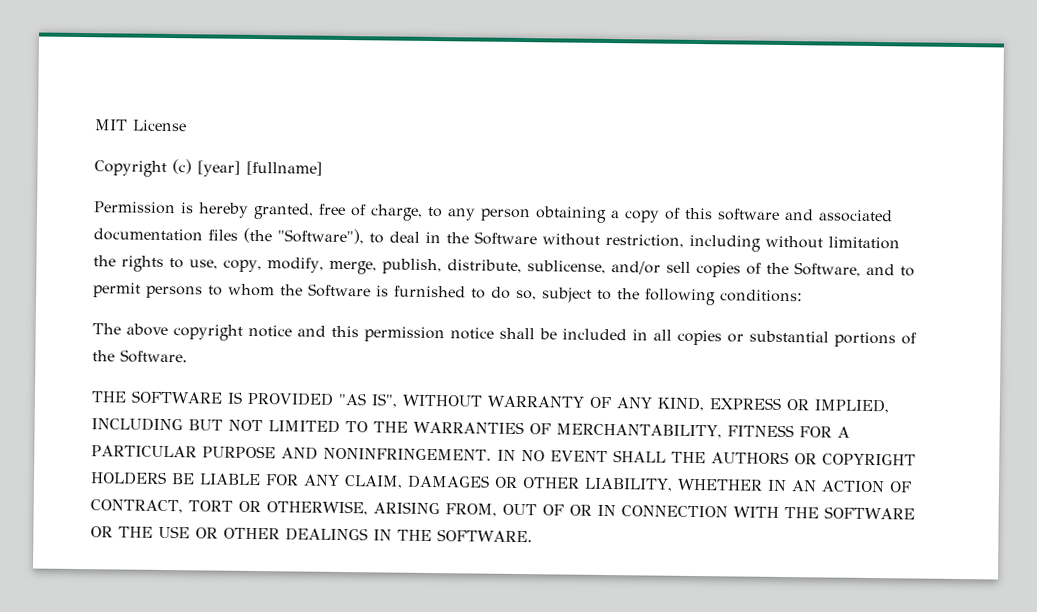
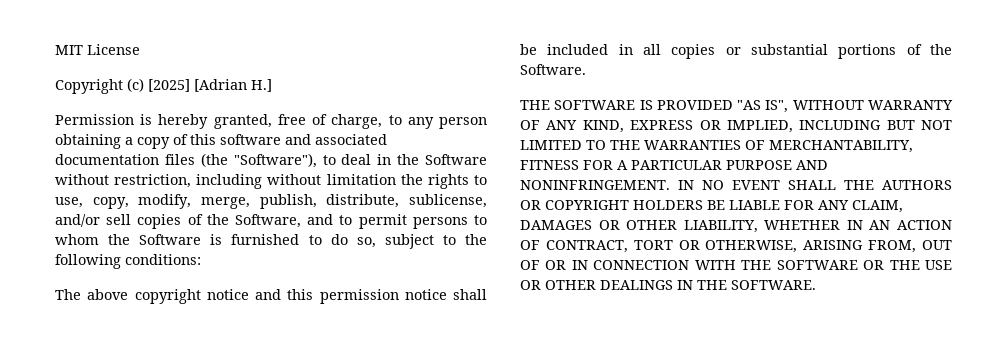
- Copyright (c) [year] [fullname]
+ Copyright (c) [2025] [Adrian H.]

